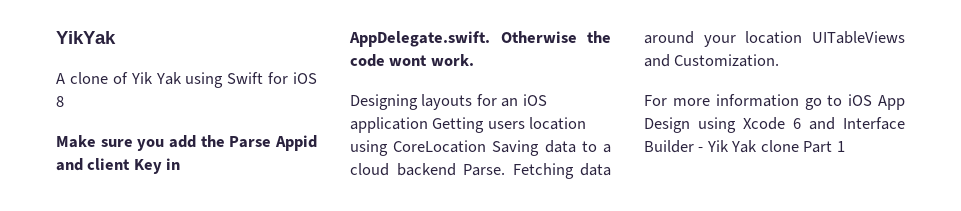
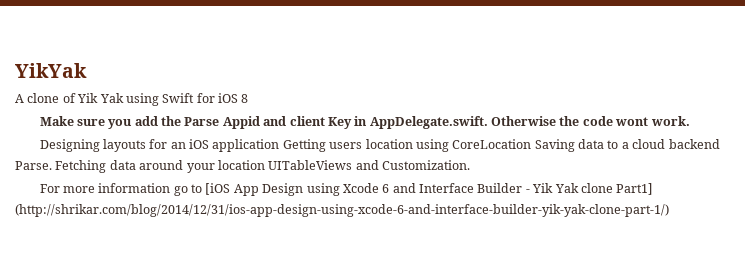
- For more information go to iOS App Design using Xcode 6 and Interface Builder - Yik Yak clone Part 1
+ For more information go to [iOS App Design using Xcode 6 and Interface Builder - Yik Yak clone Part1] (http://shrikar.com/blog/2014/12/31/ios-app-design-using-xcode-6-and-interface-builder-yik-yak-clone-part-1/)

